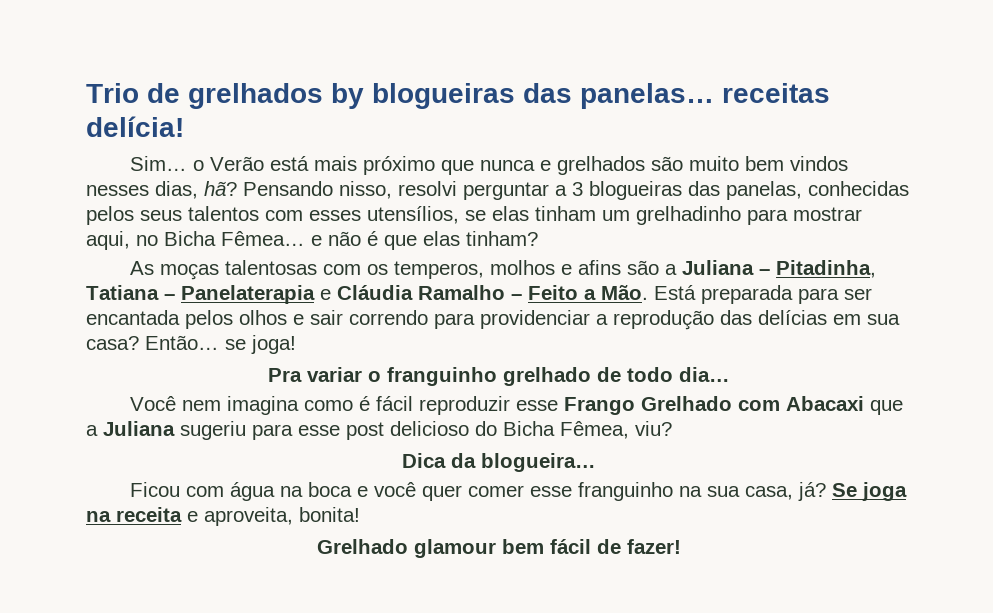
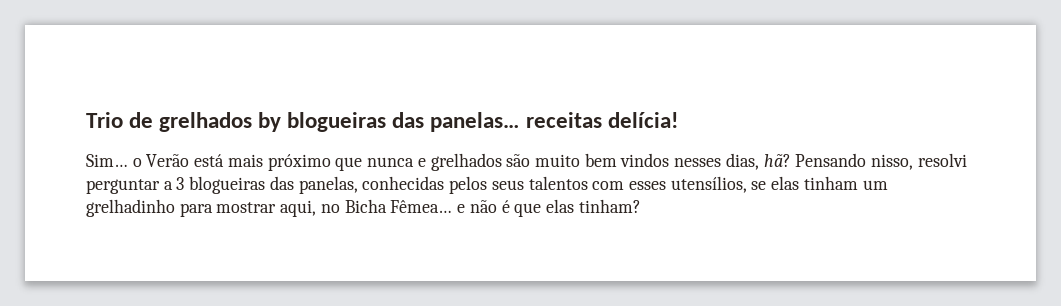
- As moças talentosas com os temperos, molhos e afins são a Juliana – Pitadinha, Tatiana – Panelaterapia e Cláudia Ramalho – Feito a Mão. Está preparada para ser encantada pelos olhos e sair correndo para providenciar a reprodução das delícias em sua casa? Então… se joga!
- Pra variar o franguinho grelhado de todo dia…
- Você nem imagina como é fácil reproduzir esse Frango Grelhado com Abacaxi que a Juliana sugeriu para esse post delicioso do Bicha Fêmea, viu?
- Dica da blogueira…
- Ficou com água na boca e você quer comer esse franguinho na sua casa, já? Se joga na receita e aproveita, bonita!
- Grelhado glamour bem fácil de fazer!

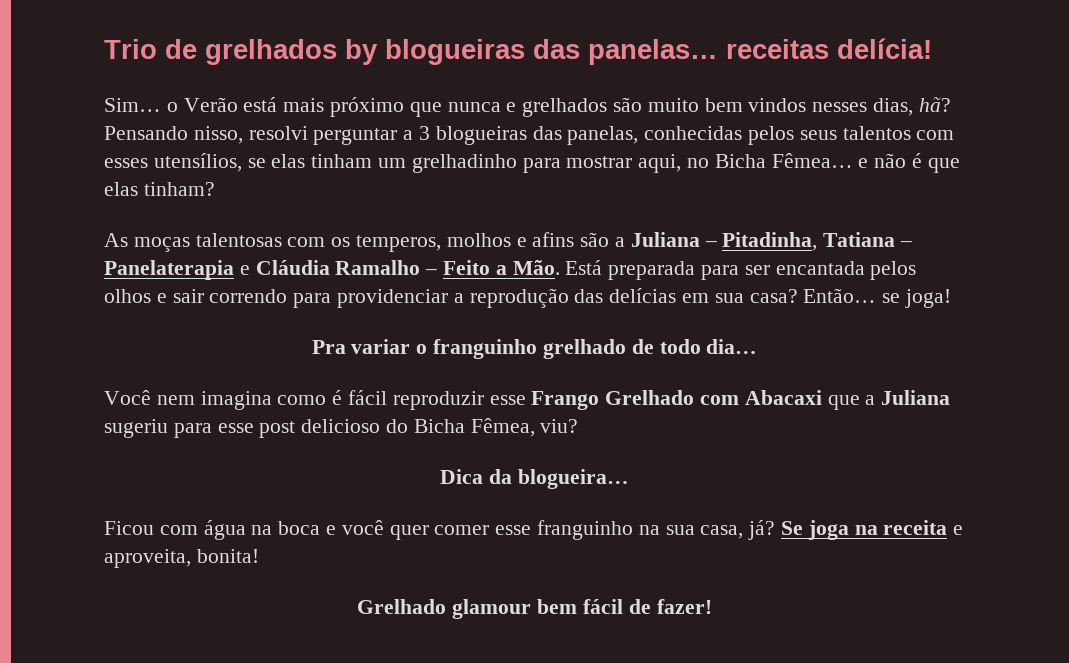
+ As moças talentosas com os temperos, molhos e afins são a Juliana – Pitadinha, Tatiana – Panelaterapia e Cláudia Ramalho – Feito a Mão. Está preparada para ser encantada pelos olhos e sair correndo para providenciar a reprodução das delícias em sua casa? Então… se joga!
+ Pra variar o franguinho grelhado de todo dia…
+ Você nem imagina como é fácil reproduzir esse Frango Grelhado com Abacaxi que a Juliana sugeriu para esse post delicioso do Bicha Fêmea, viu?
+ Dica da blogueira…
+ Ficou com água na boca e você quer comer esse franguinho na sua casa, já? Se joga na receita e aproveita, bonita!
+ Grelhado glamour bem fácil de fazer!

